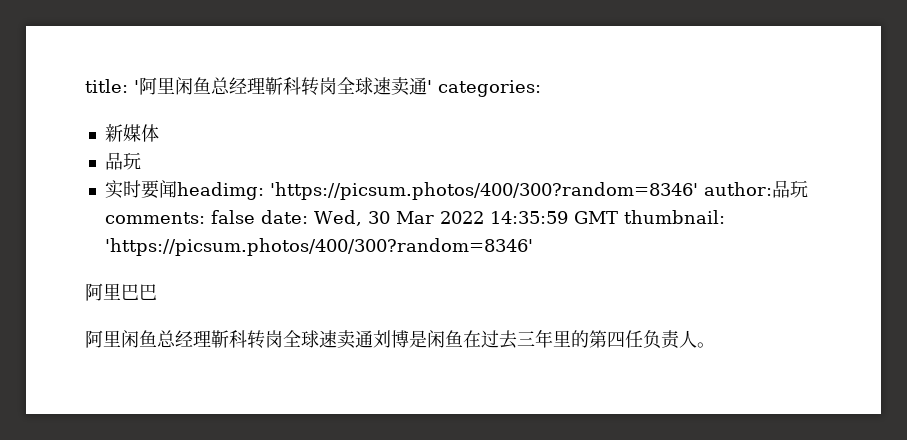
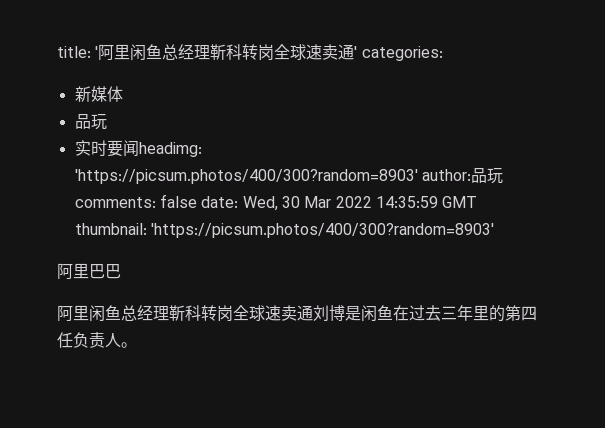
- 实时要闻headimg: 'https://picsum.photos/400/300?random=8346' author:品玩comments: false date: Wed, 30 Mar 2022 14:35:59 GMT thumbnail: 'https://picsum.photos/400/300?random=8346'
+ 实时要闻headimg: 'https://picsum.photos/400/300?random=8903' author:品玩comments: false date: Wed, 30 Mar 2022 14:35:59 GMT thumbnail: 'https://picsum.photos/400/300?random=8903'

